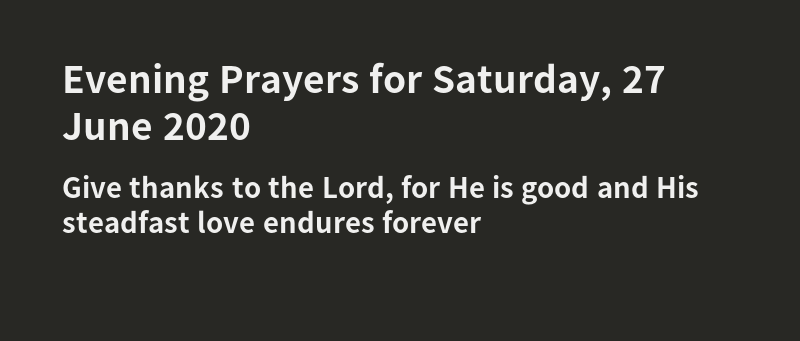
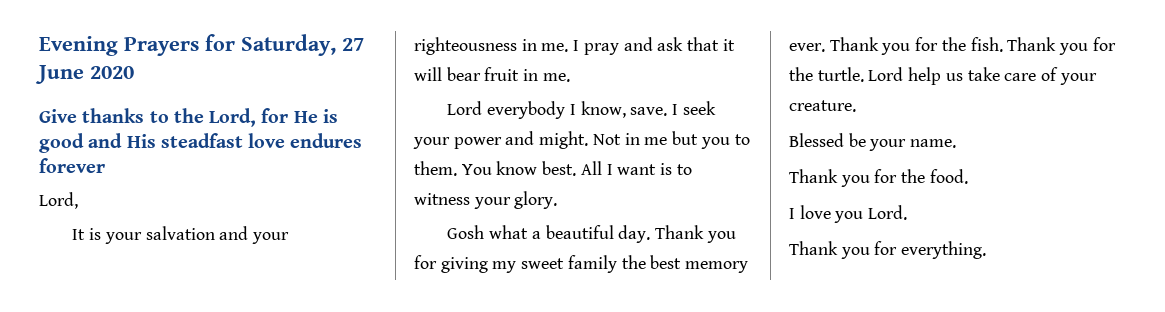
  Give thanks to the Lord, for He is good and His steadfast love endures forever
+ Lord,
+ It is your salvation and your righteousness in me. I pray and ask that it will bear fruit in me.
+ Lord everybody I know, save. I seek your power and might. Not in me but you to them. You know best. All I want is to witness your glory.
+ Gosh what a beautiful day. Thank you for giving my sweet family the best memory ever. Thank you for the fish. Thank you for the turtle. Lord help us take care of your creature.
+ Blessed be your name.
+ Thank you for the food.
+ I love you Lord.
+ Thank you for everything.

